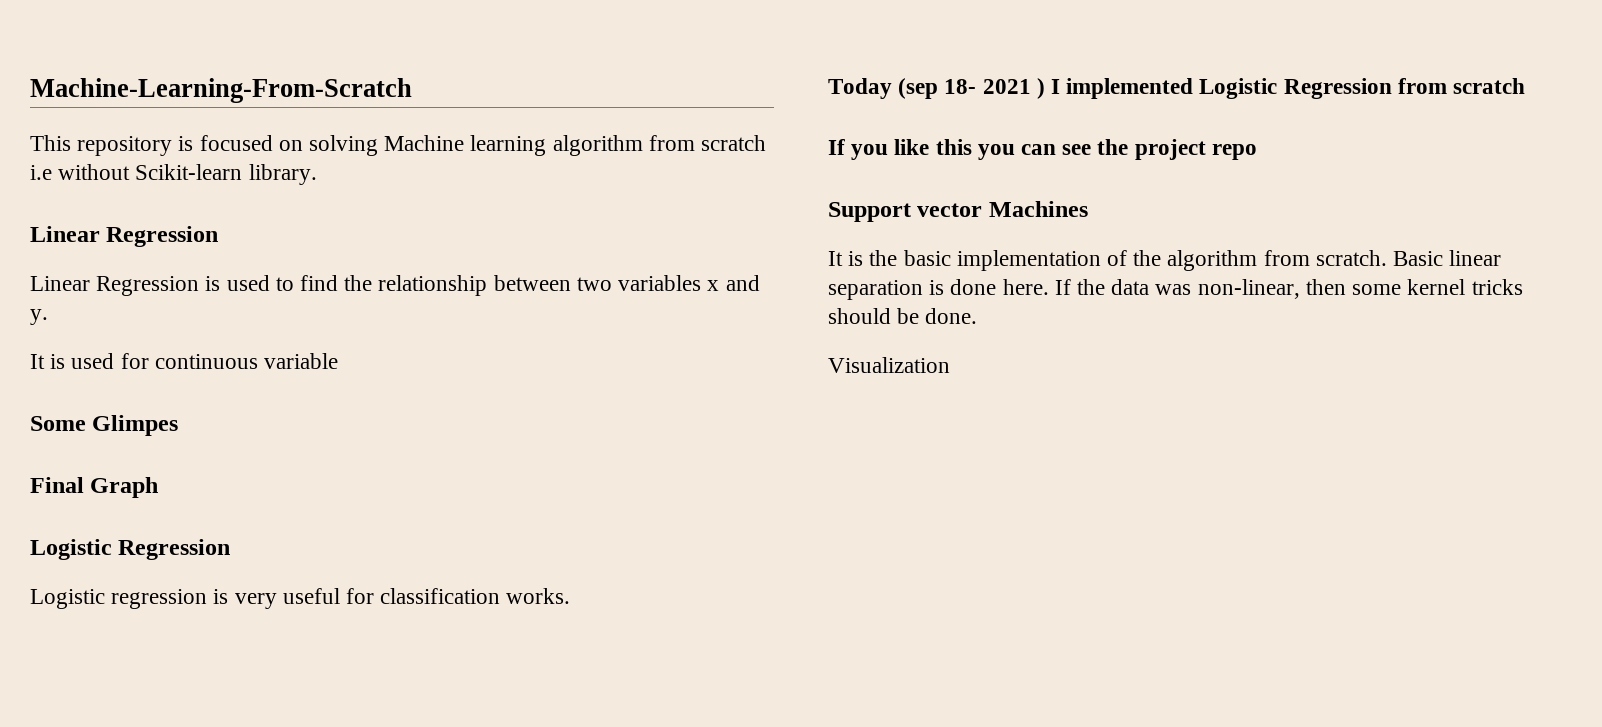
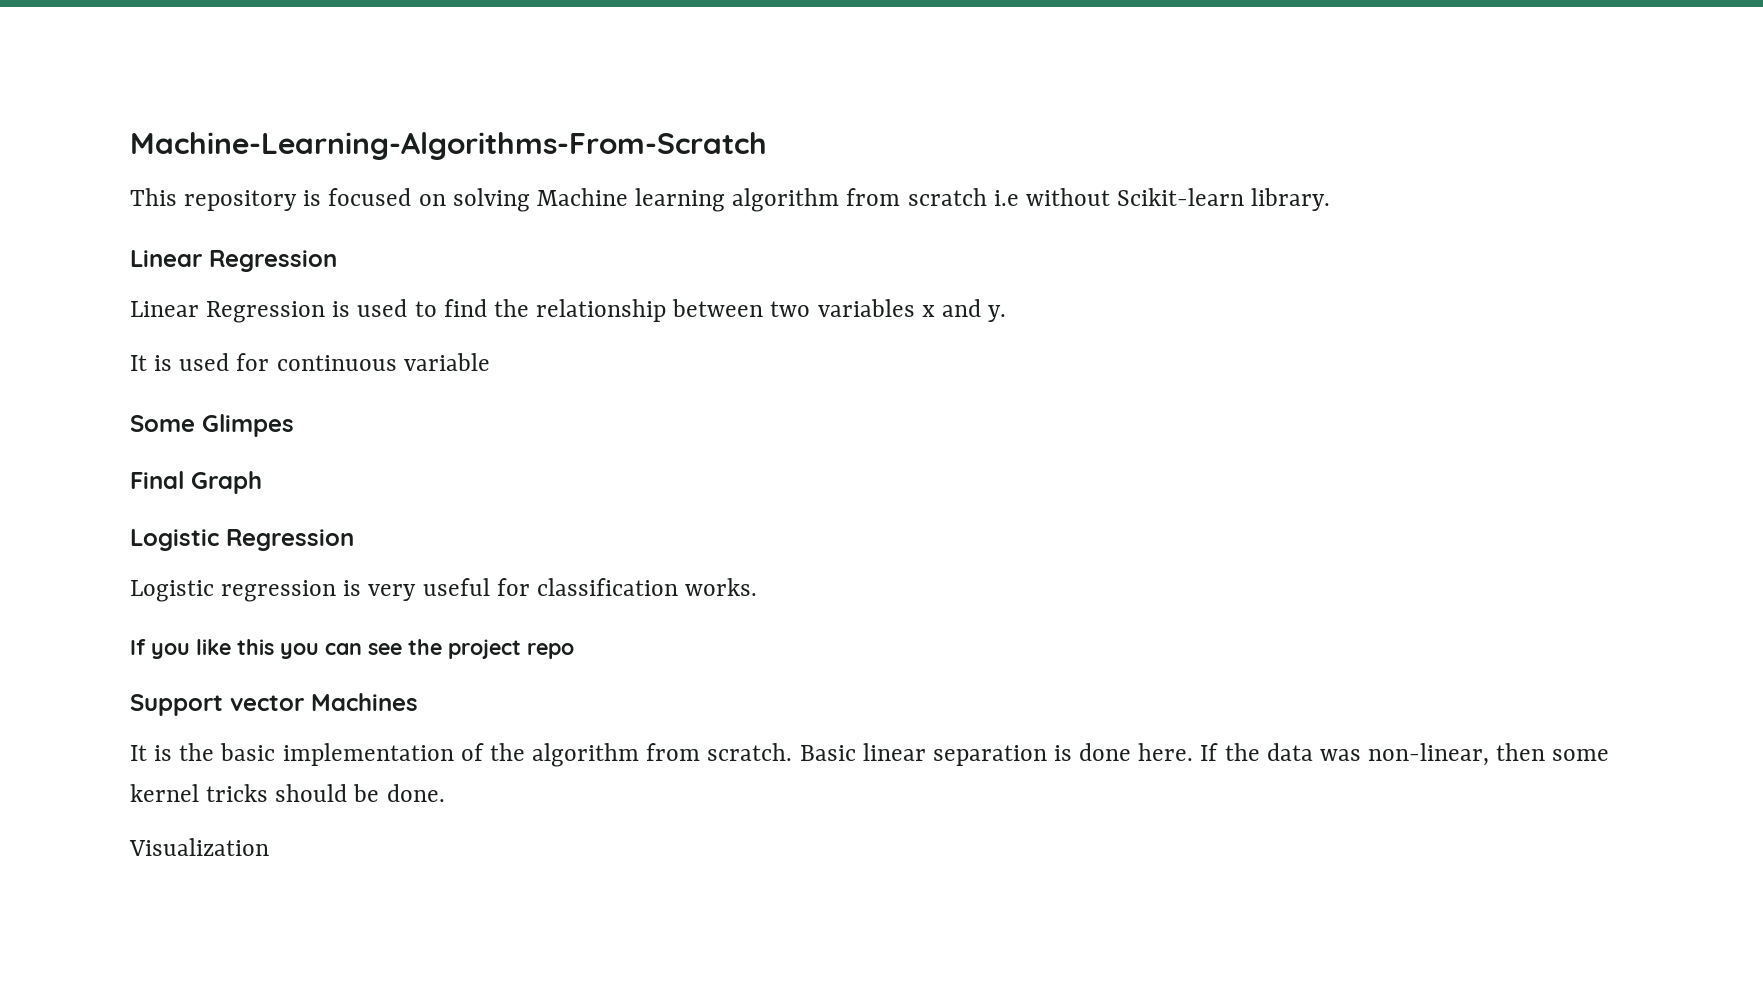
- Machine-Learning-From-Scratch
+ Machine-Learning-Algorithms-From-Scratch
- Today (sep 18- 2021 ) I implemented Logistic Regression from scratch

